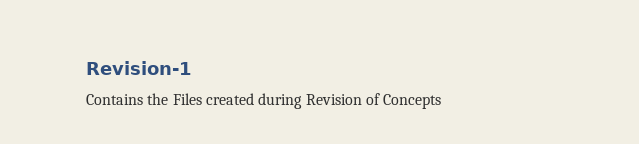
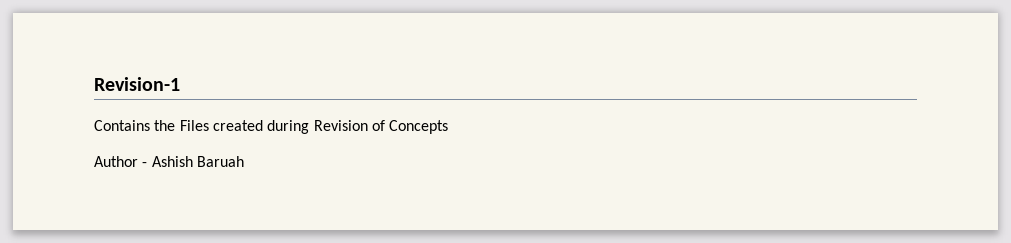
+ Author - Ashish Baruah

